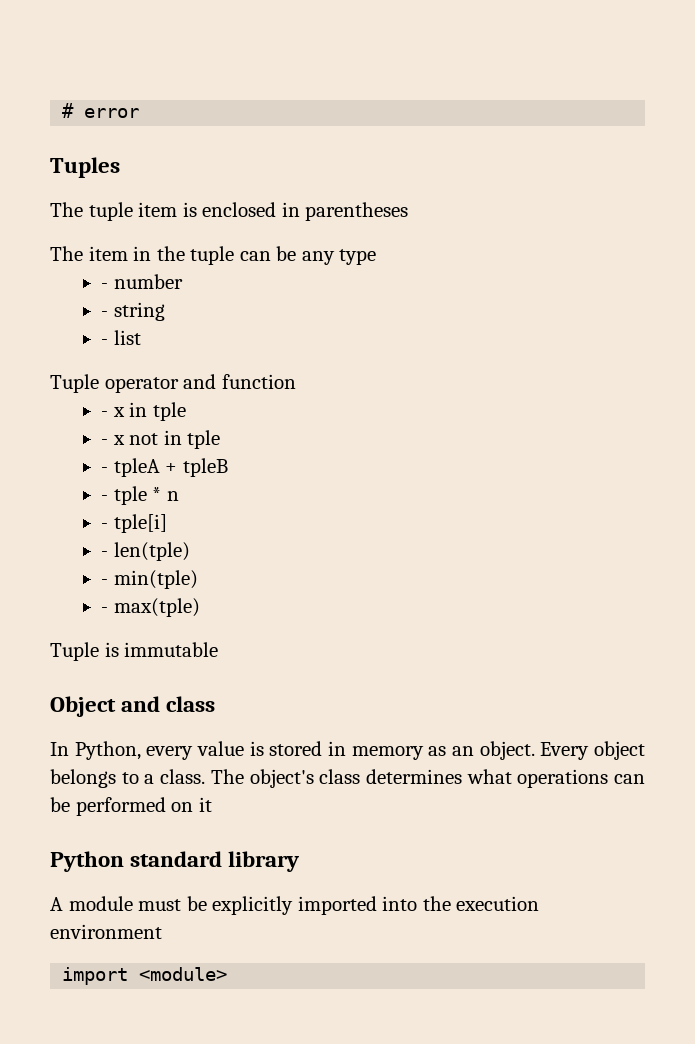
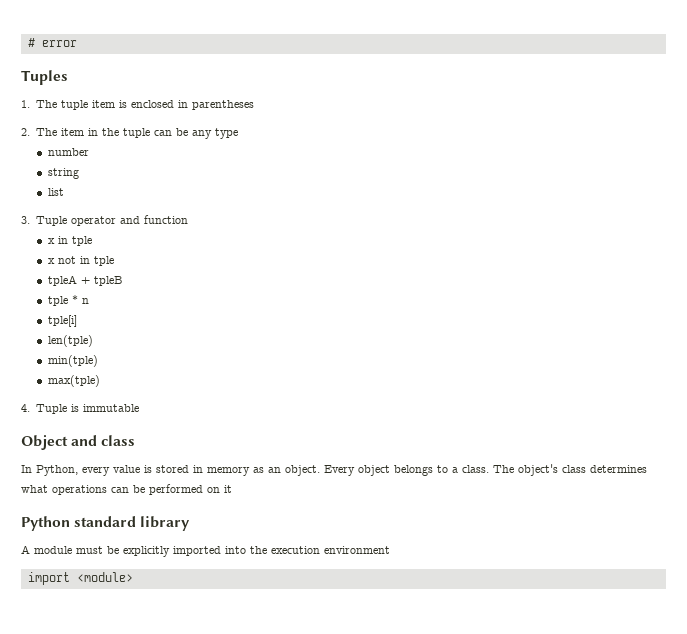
- The tuple item is enclosed in parentheses
+ 1. The tuple item is enclosed in parentheses
- The item in the tuple can be any type
+ 2. The item in the tuple can be any type
- - number
+ number
- - string
+ string
- - list
+ list
- Tuple operator and function
+ 3. Tuple operator and function
- - x in tple
+ x in tple
- - x not in tple
+ x not in tple
- - tpleA + tpleB
+ tpleA + tpleB
- - tple * n
+ tple * n
- - tple[i]
+ tple[i]
- - len(tple)
+ len(tple)
- - min(tple)
+ min(tple)
- - max(tple)
+ max(tple)
- Tuple is immutable
+ 4. Tuple is immutable

